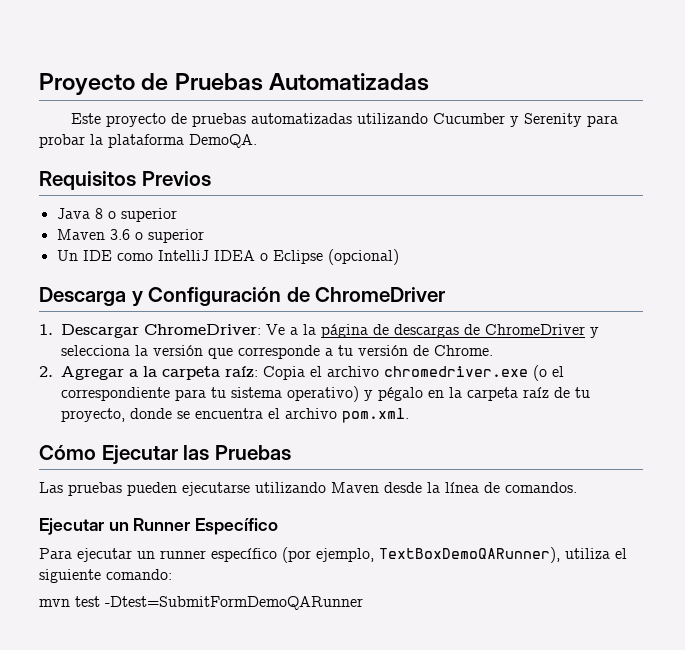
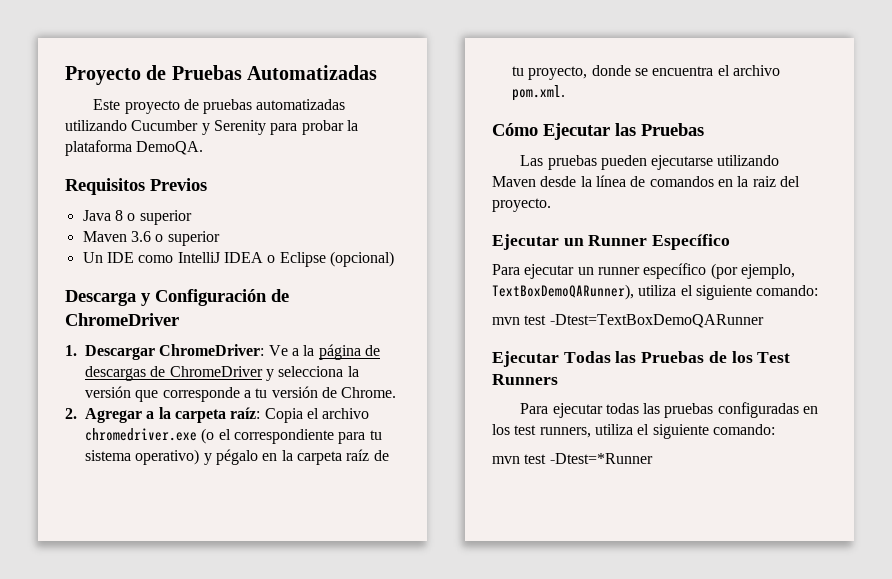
- Las pruebas pueden ejecutarse utilizando Maven desde la línea de comandos.
+ Las pruebas pueden ejecutarse utilizando Maven desde la línea de comandos en la raiz del proyecto.
- mvn test -Dtest=SubmitFormDemoQARunner
+ mvn test -Dtest=TextBoxDemoQARunner
+ Ejecutar Todas las Pruebas de los Test Runners
+ Para ejecutar todas las pruebas configuradas en los test runners, utiliza el siguiente comando:
+ mvn test -Dtest=*Runner

